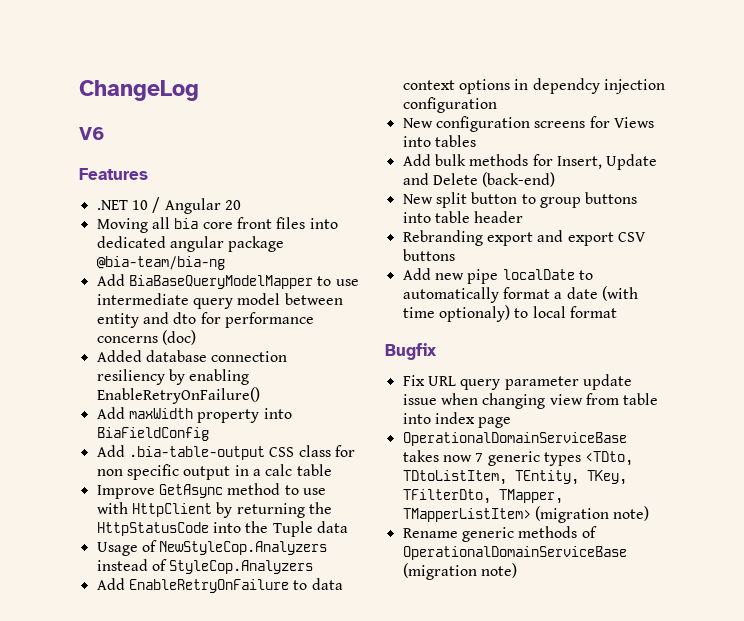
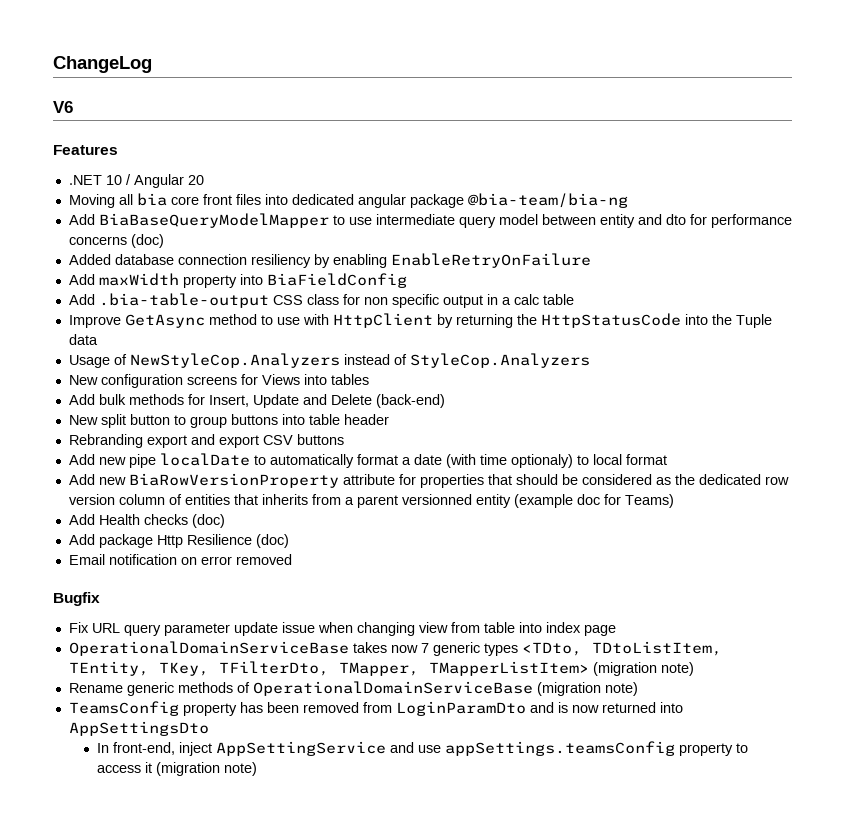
- Added database connection resiliency by enabling EnableRetryOnFailure()
+ Added database connection resiliency by enabling EnableRetryOnFailure
- Add EnableRetryOnFailure to data context options in dependcy injection configuration
+ Add new BiaRowVersionProperty attribute for properties that should be considered as the dedicated row version column of entities that inherits from a parent versionned entity (example doc for Teams)
+ Add Health checks (doc)
+ Add package Http Resilience (doc)
+ Email notification on error removed
+ TeamsConfig property has been removed from LoginParamDto and is now returned into AppSettingsDto
+ In front-end, inject AppSettingService and use appSettings.teamsConfig property to access it (migration note)

